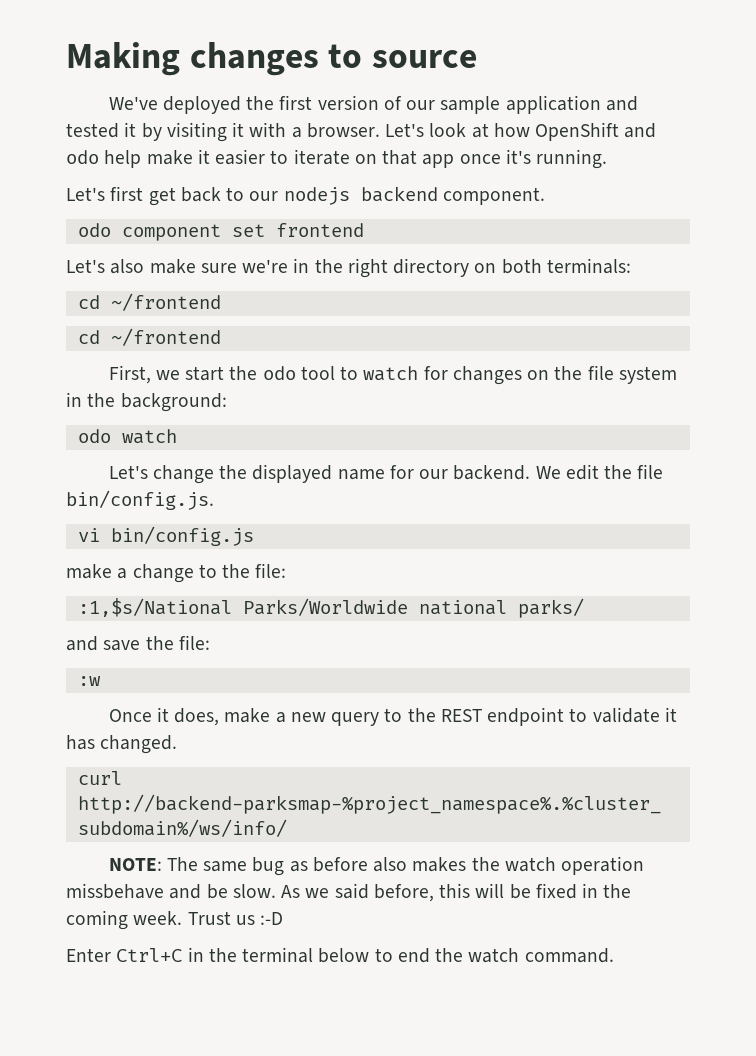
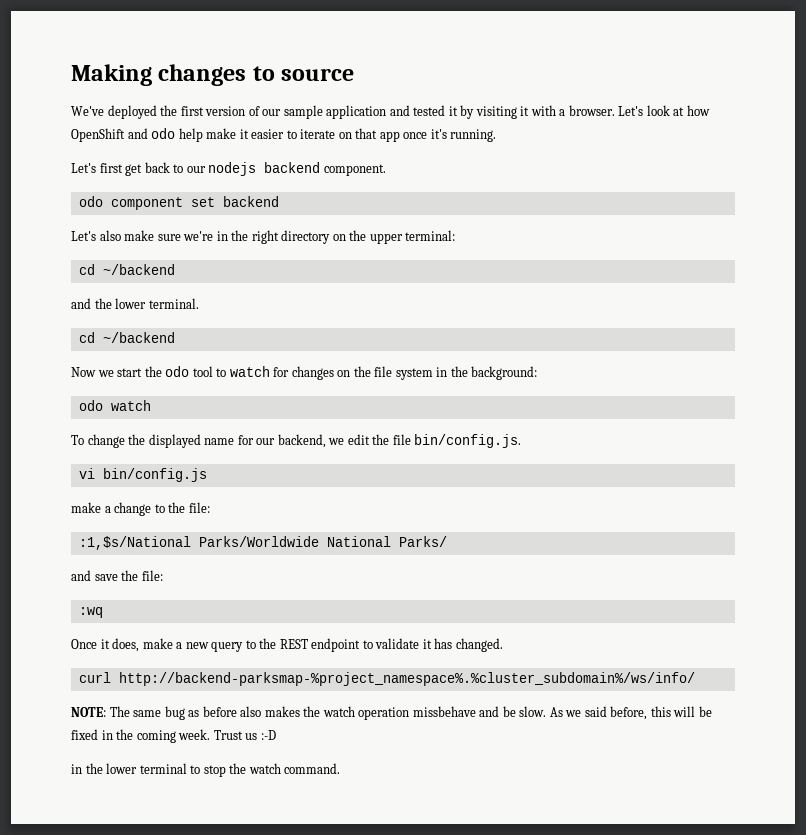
- odo component set frontend
+ odo component set backend
- Let's also make sure we're in the right directory on both terminals:
- cd ~/frontend
- cd ~/frontend
- First, we start the odo tool to watch for changes on the file system in the background:
+ Let's also make sure we're in the right directory on the upper terminal:
+ cd ~/backend
+ and the lower terminal.
+ cd ~/backend
+ Now we start the odo tool to watch for changes on the file system in the background:
- Let's change the displayed name for our backend. We edit the file bin/config.js.
+ To change the displayed name for our backend, we edit the file bin/config.js.
- :1,$s/National Parks/Worldwide national parks/
+ :1,$s/National Parks/Worldwide National Parks/
- :w
+ :wq
- Enter Ctrl+C in the terminal below to end the watch command.
+ in the lower terminal to stop the watch command.

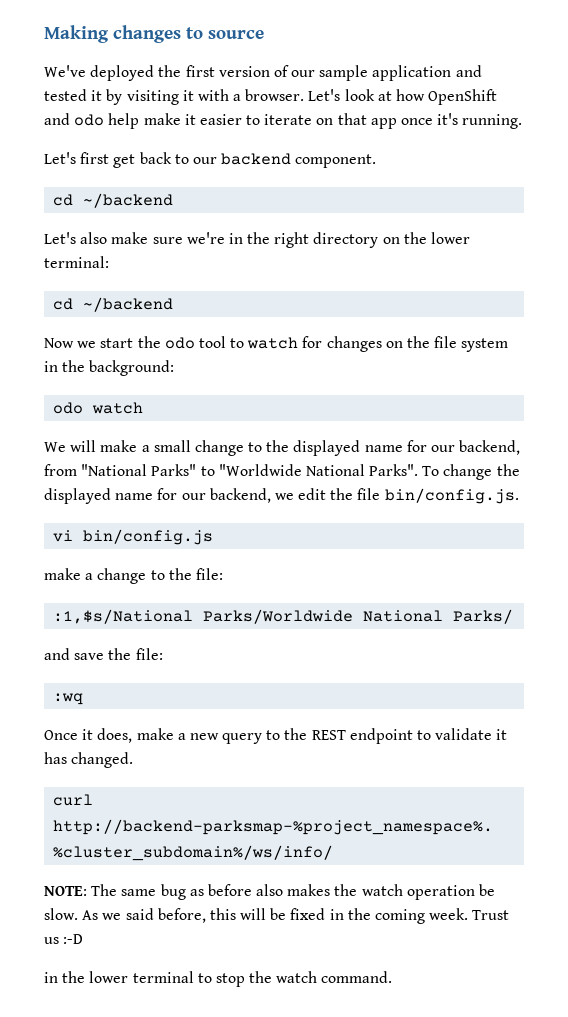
- Let's first get back to our nodejs backend component.
- odo component set backend
+ Let's first get back to our backend component.
+ cd ~/backend
- Let's also make sure we're in the right directory on the upper terminal:
+ Let's also make sure we're in the right directory on the lower terminal:
- and the lower terminal.
- cd ~/backend
+ We will make a small change to the displayed name for our backend, from "National Parks" to "Worldwide National Parks".
- NOTE: The same bug as before also makes the watch operation missbehave and be slow.
+ NOTE: The same bug as before also makes the watch operation be slow.

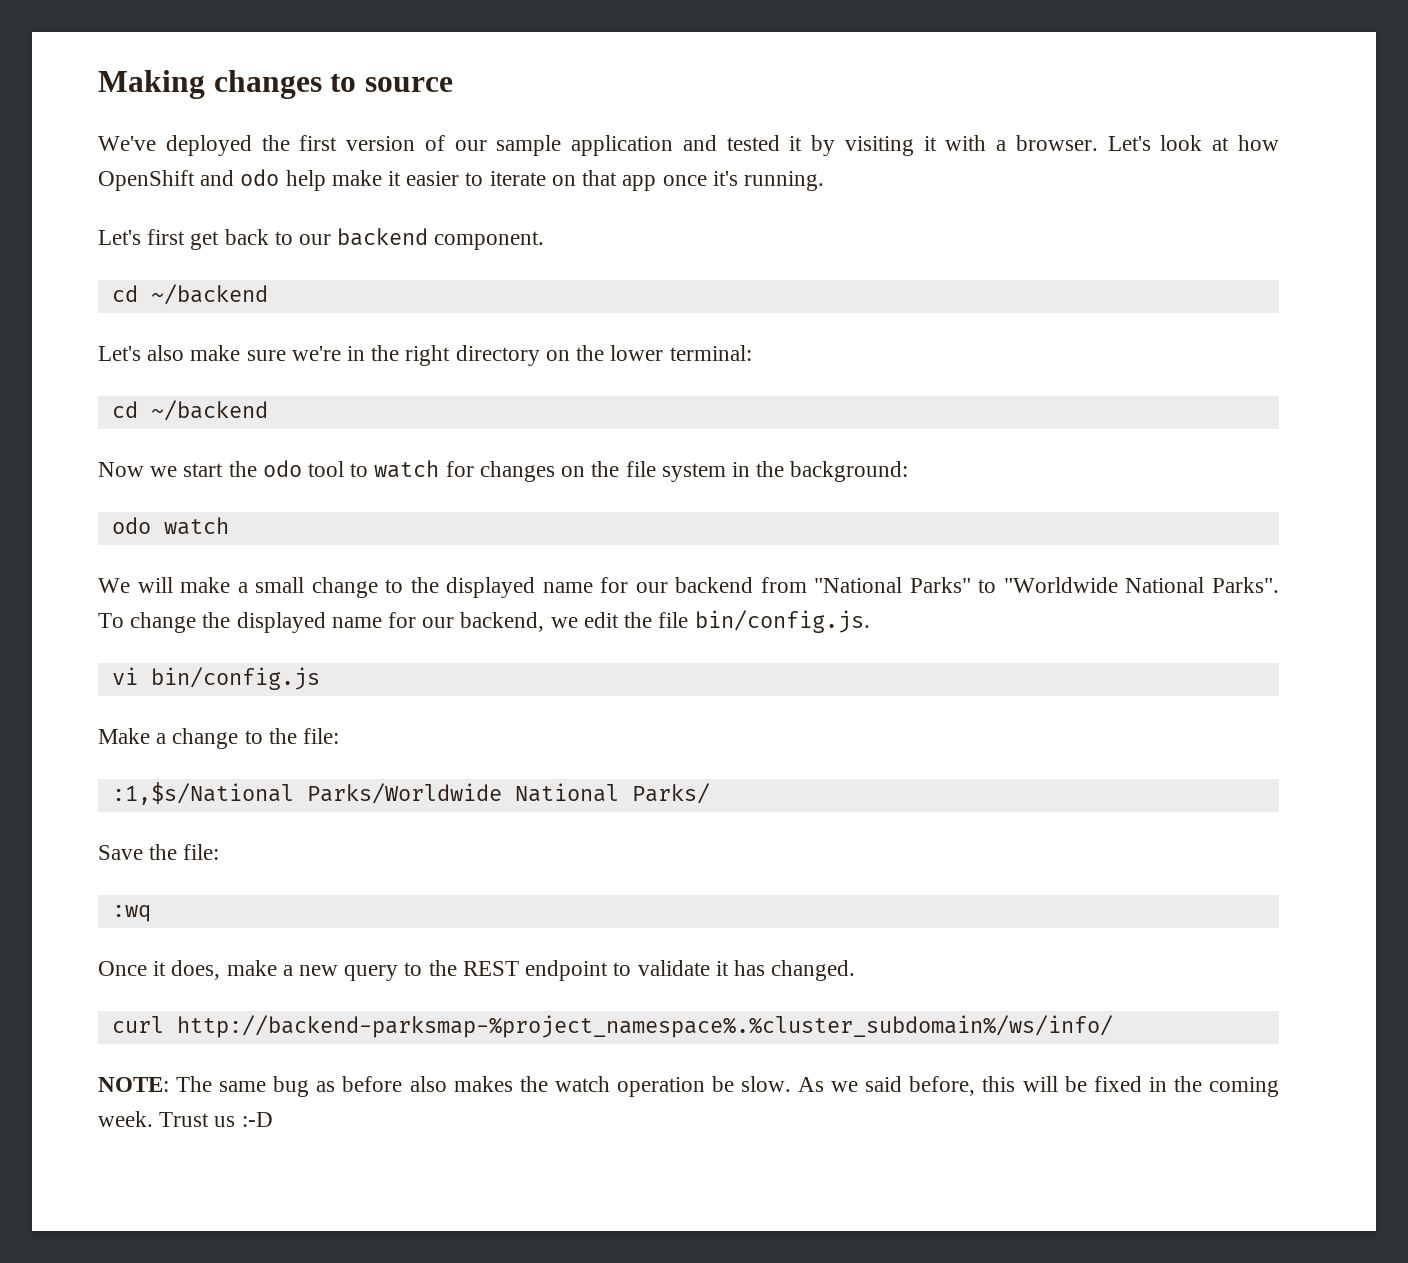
- We will make a small change to the displayed name for our backend, from "National Parks" to "Worldwide National Parks".
+ We will make a small change to the displayed name for our backend from "National Parks" to "Worldwide National Parks".
- make a change to the file:
+ Make a change to the file:
- and save the file:
+ Save the file:
- in the lower terminal to stop the watch command.

